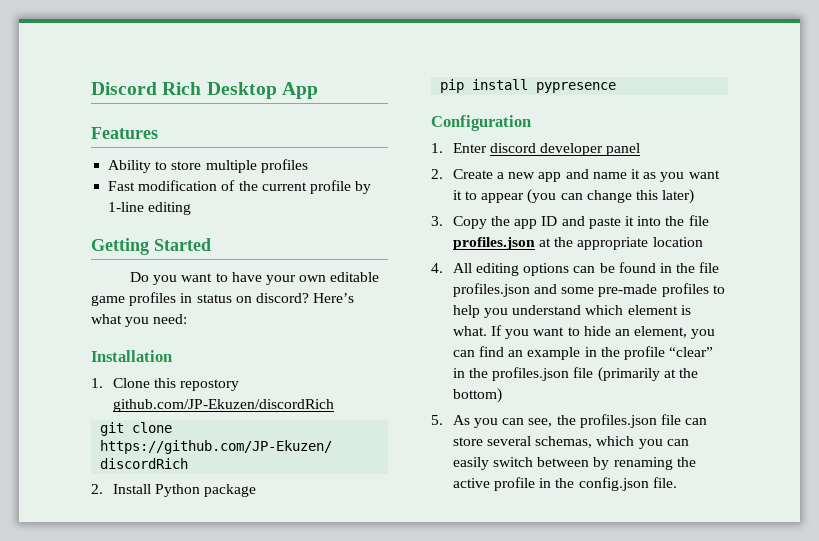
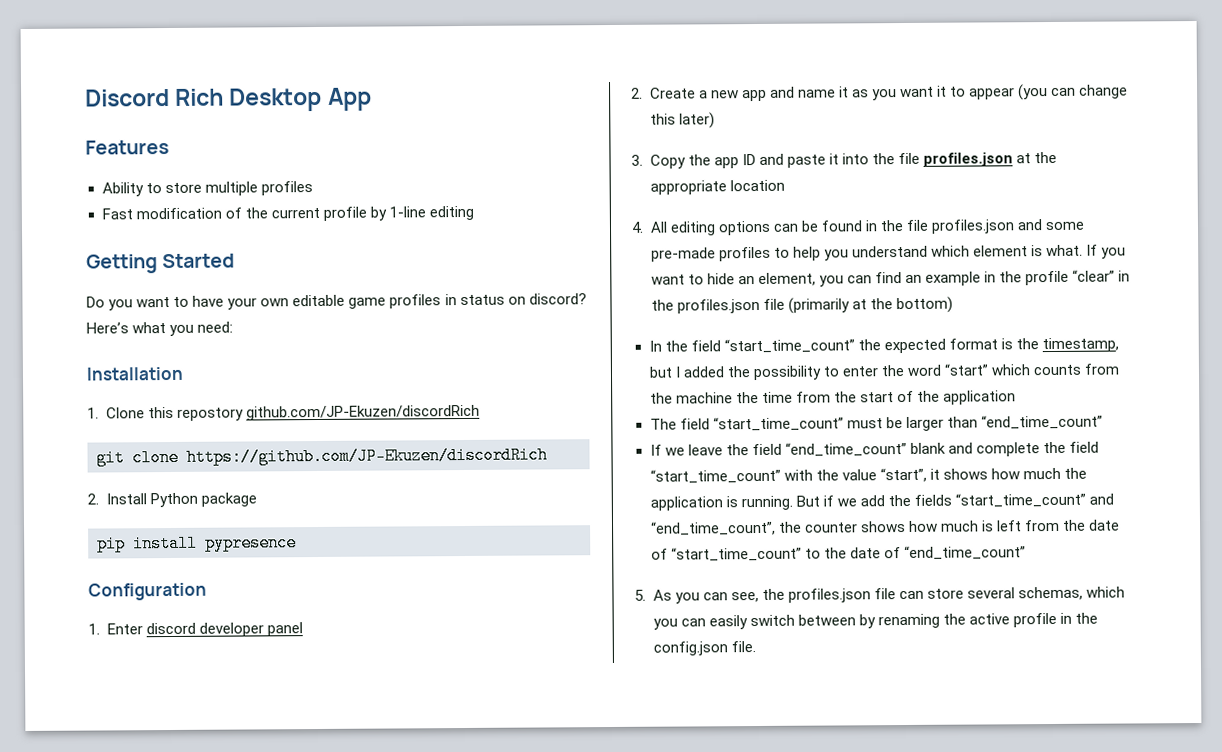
+ In the field “start_time_count” the expected format is the timestamp, but I added the possibility to enter the word “start” which counts from the machine the time from the start of the application
+ The field “start_time_count” must be larger than “end_time_count”
+ If we leave the field “end_time_count” blank and complete the field “start_time_count” with the value “start”, it shows how much the application is running. But if we add the fields “start_time_count” and “end_time_count”, the counter shows how much is left from the date of “start_time_count” to the date of “end_time_count”

